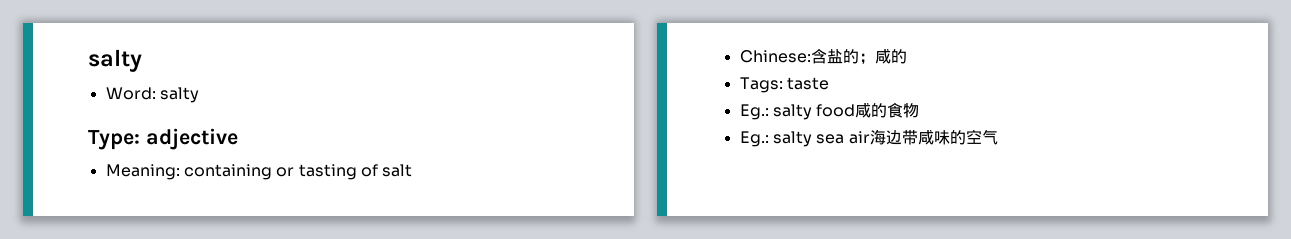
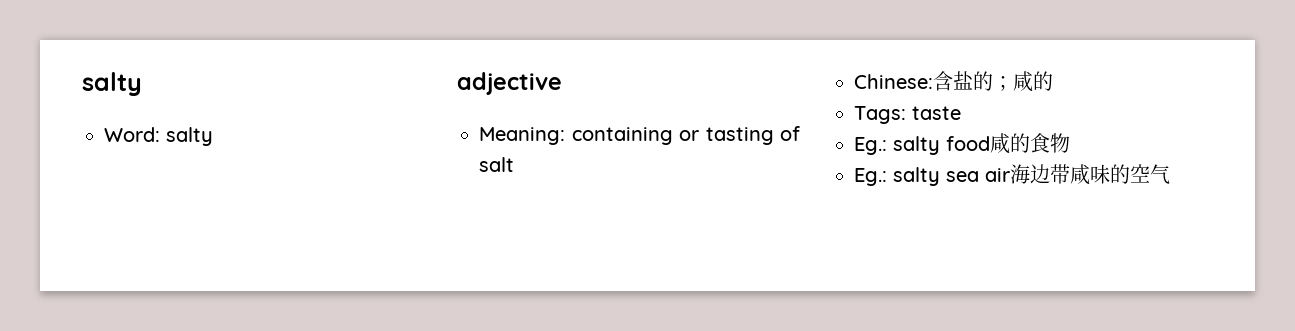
- Type: adjective
+ adjective

